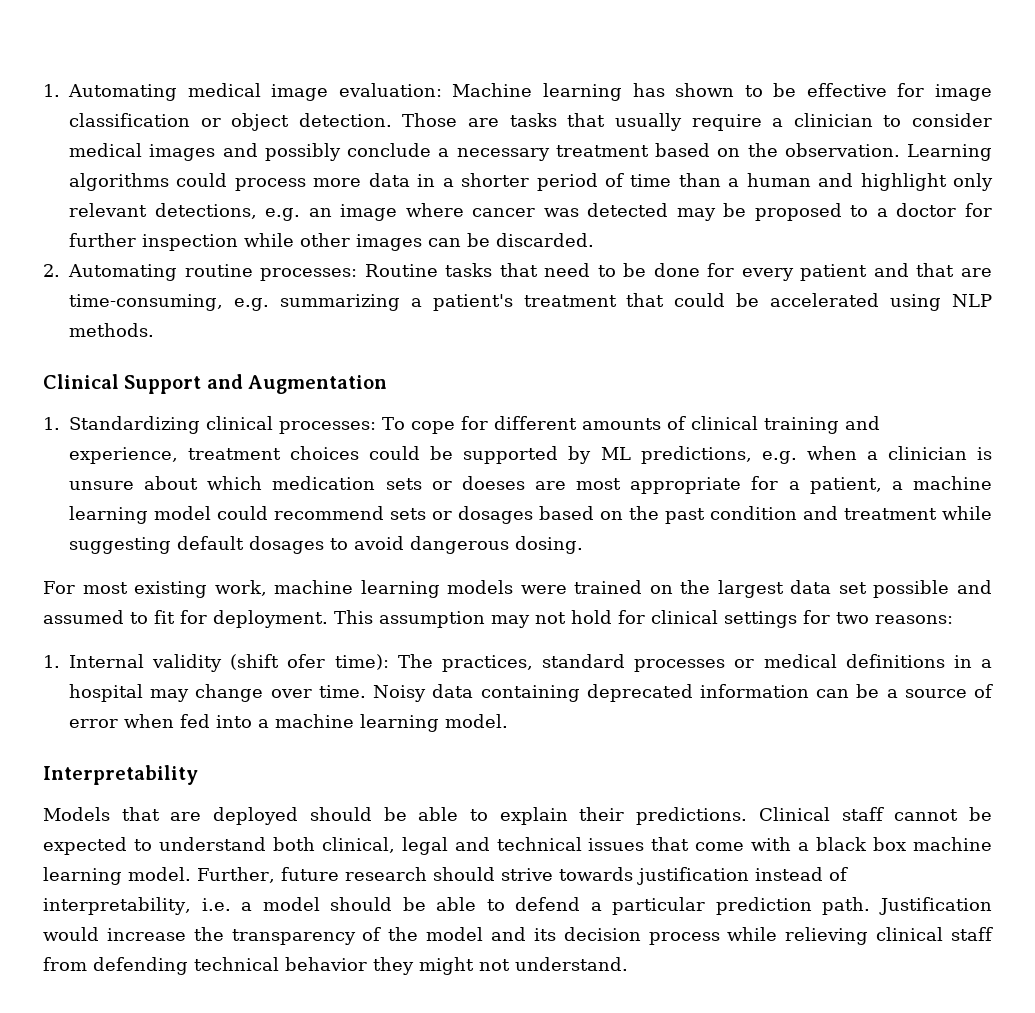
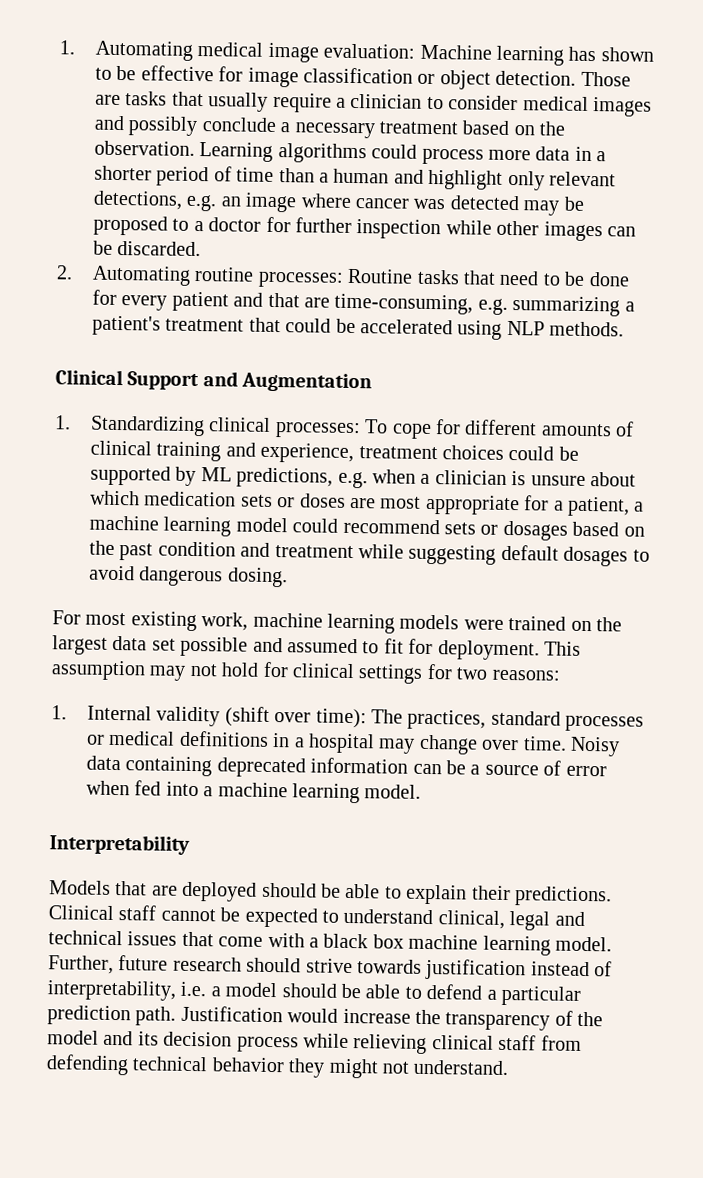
- To cope for different amounts of clinical training and experience, treatment choices could be supported by ML predictions, e.g. when a clinician is unsure about which medication sets or doeses are most appropriate for a patient, a machine learning model could recommend sets or dosages based on the past condition and treatment while suggesting default dosages to avoid dangerous dosing.
+ To cope for different amounts of clinical training and experience, treatment choices could be supported by ML predictions, e.g. when a clinician is unsure about which medication sets or doses are most appropriate for a patient, a machine learning model could recommend sets or dosages based on the past condition and treatment while suggesting default dosages to avoid dangerous dosing.
- 1. Internal validity (shift ofer time): The practices, standard processes or medical definitions in a hospital may change over time.
+ 1. Internal validity (shift over time): The practices, standard processes or medical definitions in a hospital may change over time.
- Clinical staff cannot be expected to understand both clinical, legal and technical issues that come with a black box machine learning model.
+ Clinical staff cannot be expected to understand clinical, legal and technical issues that come with a black box machine learning model.

